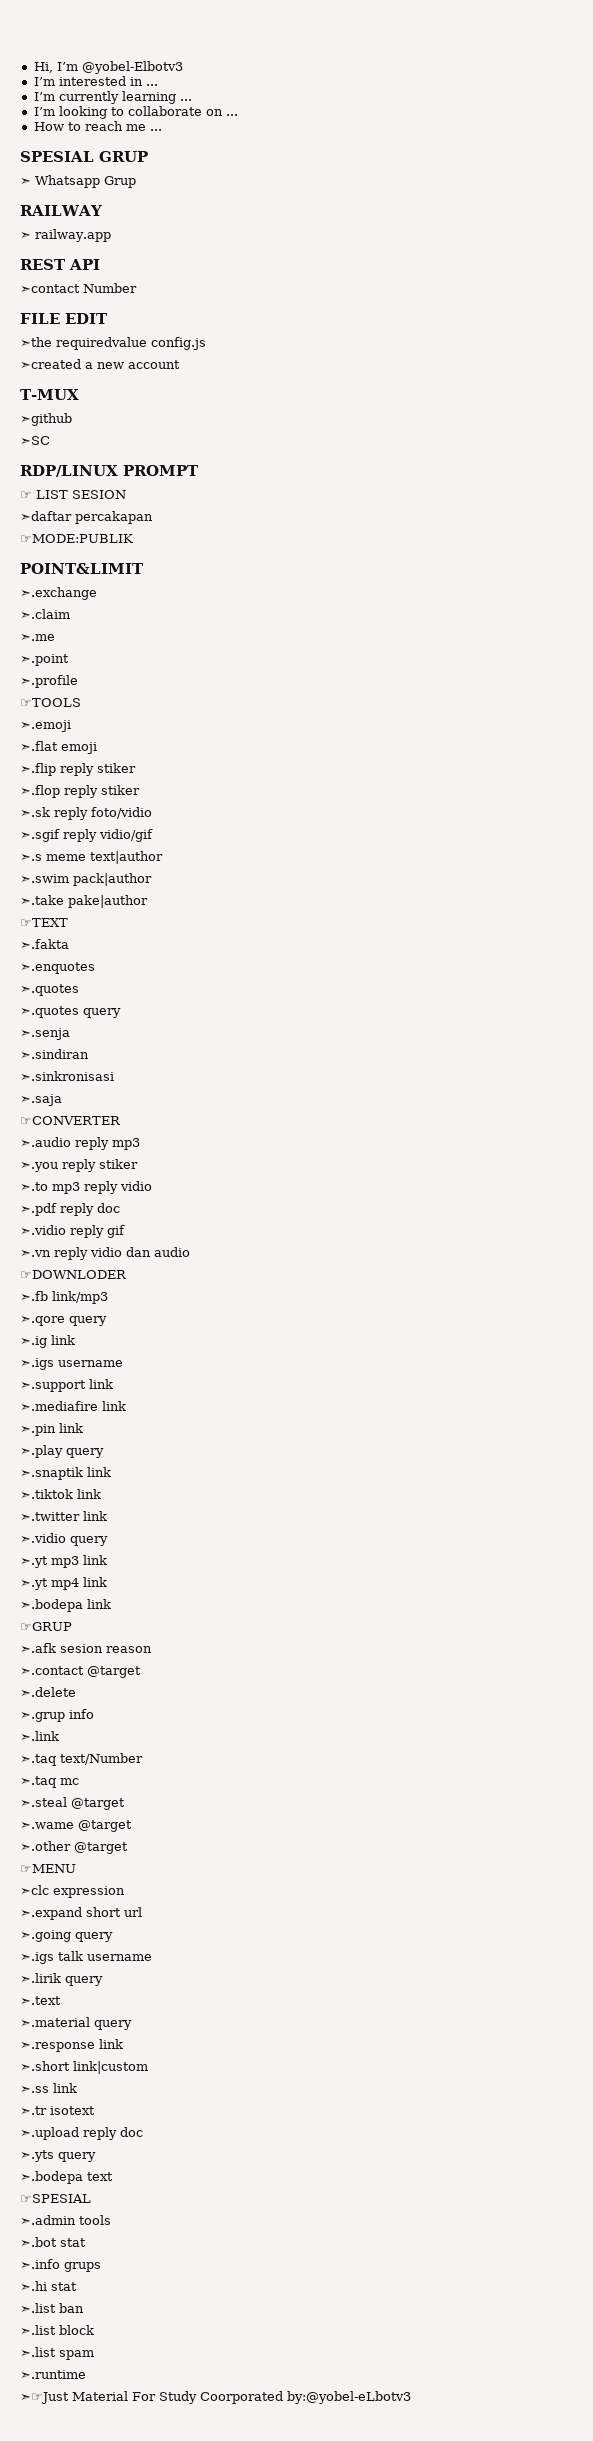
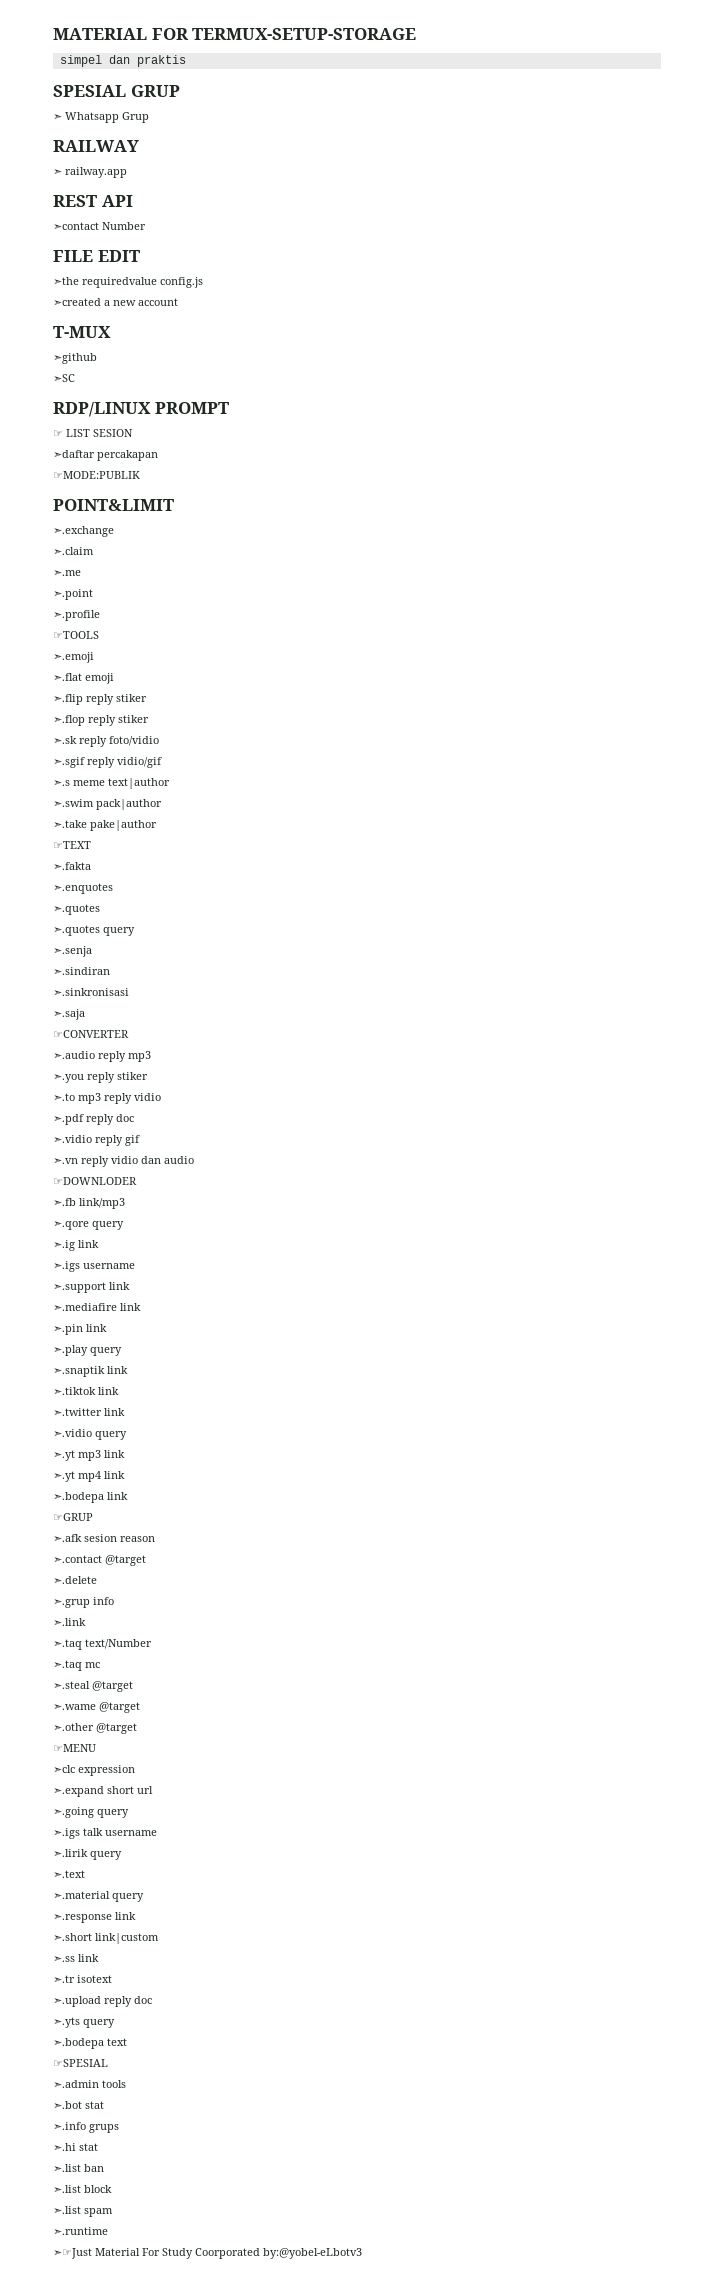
- Hi, I’m @yobel-Elbotv3
- I’m interested in ...
- I’m currently learning ...
- I’m looking to collaborate on ...
- How to reach me ...
+ MATERIAL FOR TERMUX-SETUP-STORAGE
+ simpel dan praktis

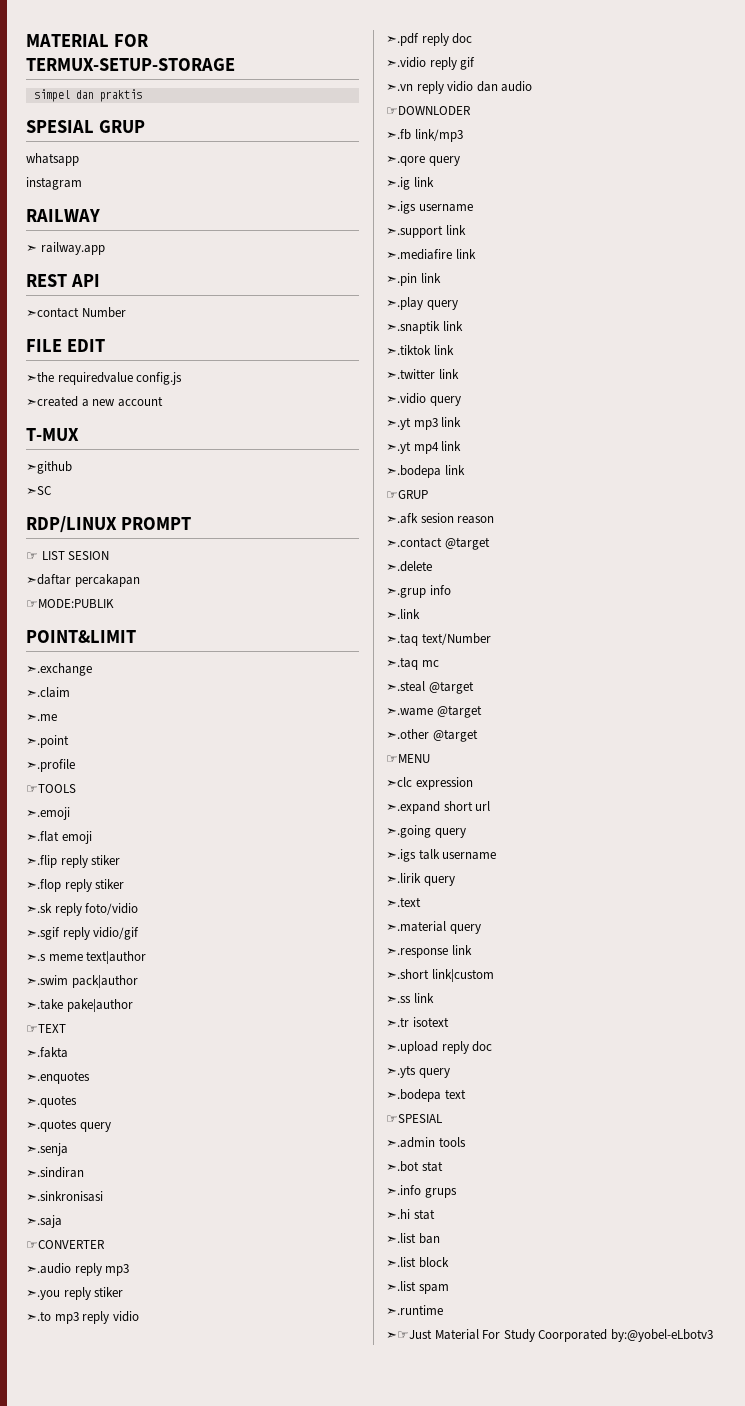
- ➣ Whatsapp Grup
+ whatsapp
+ instagram

